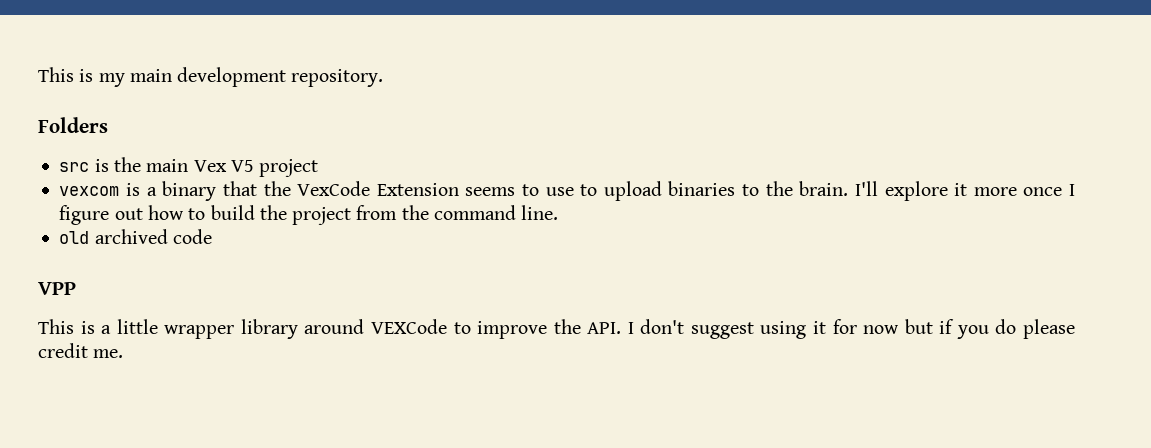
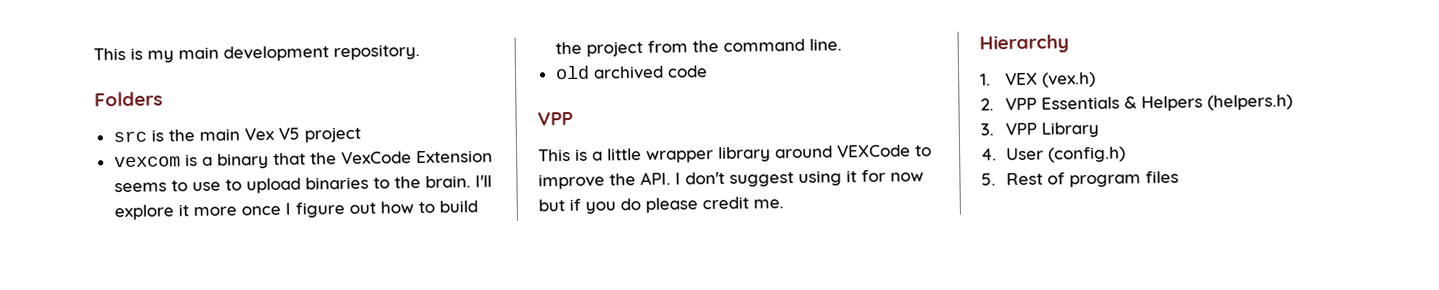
+ Hierarchy
+ 1. VEX (vex.h)
+ 2. VPP Essentials & Helpers (helpers.h)
+ 3. VPP Library
+ 4. User (config.h)
+ 5. Rest of program files

